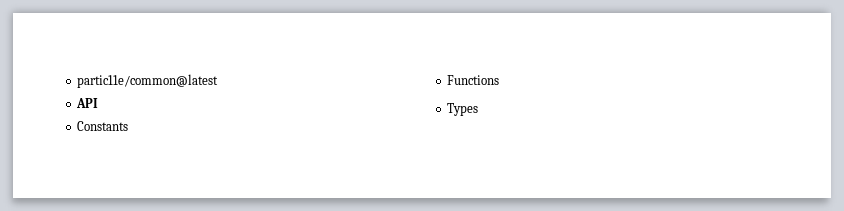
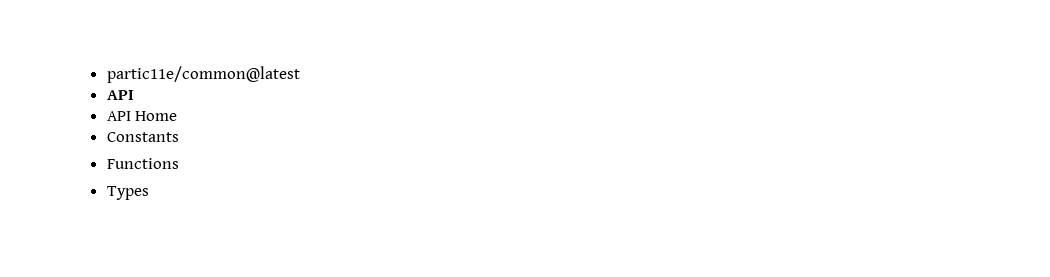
+ API Home

